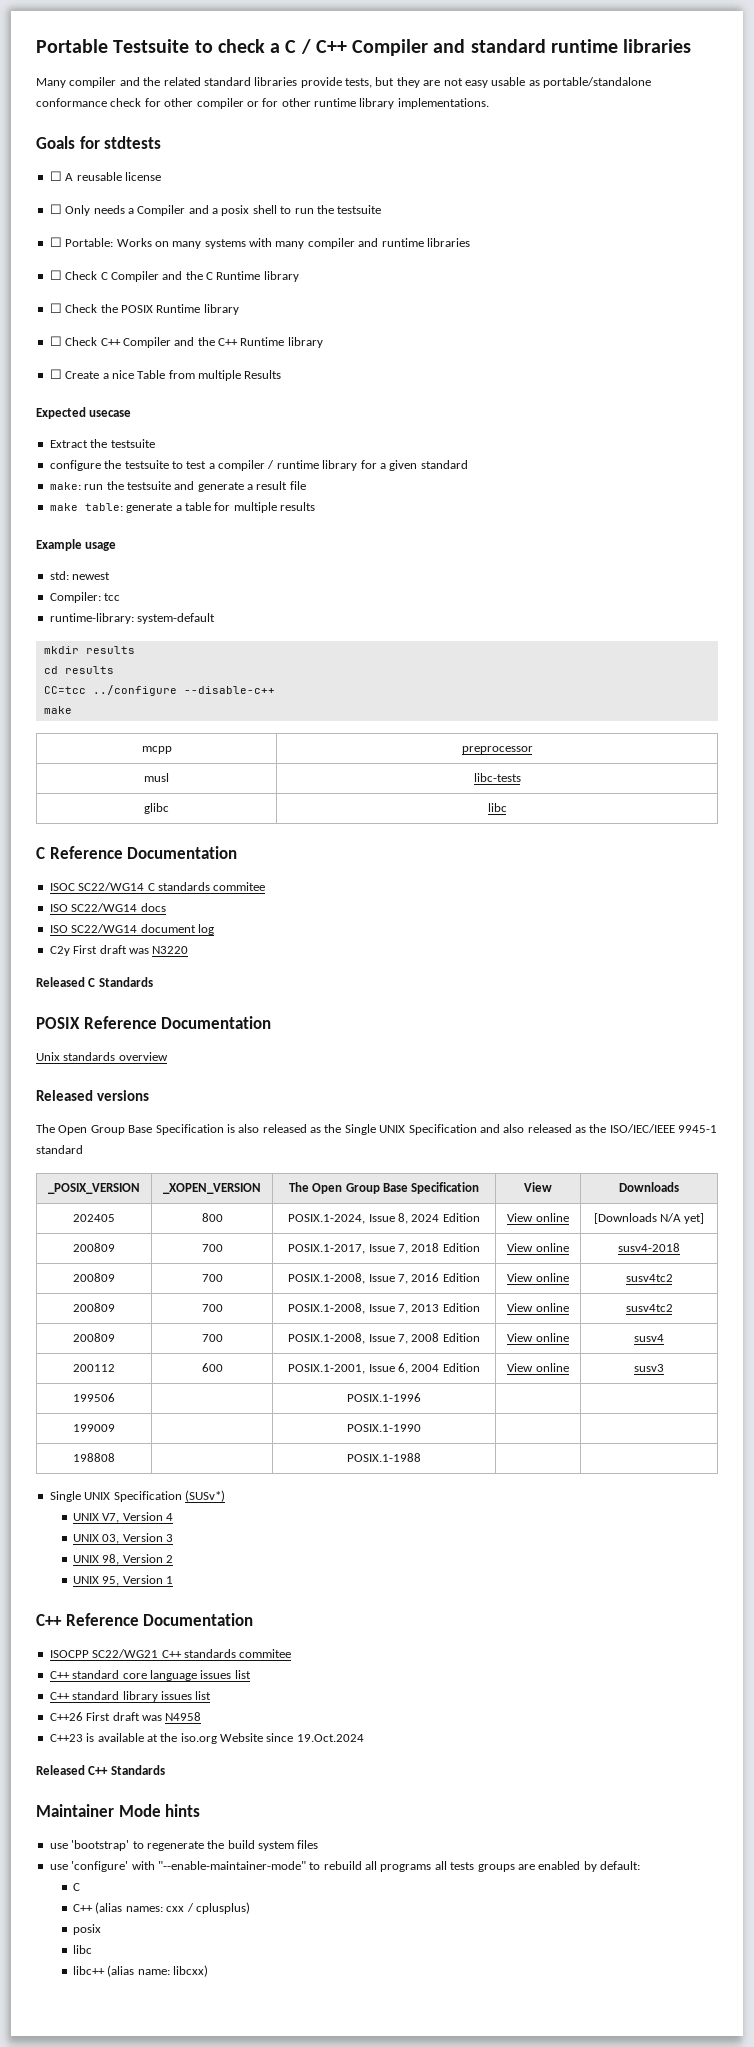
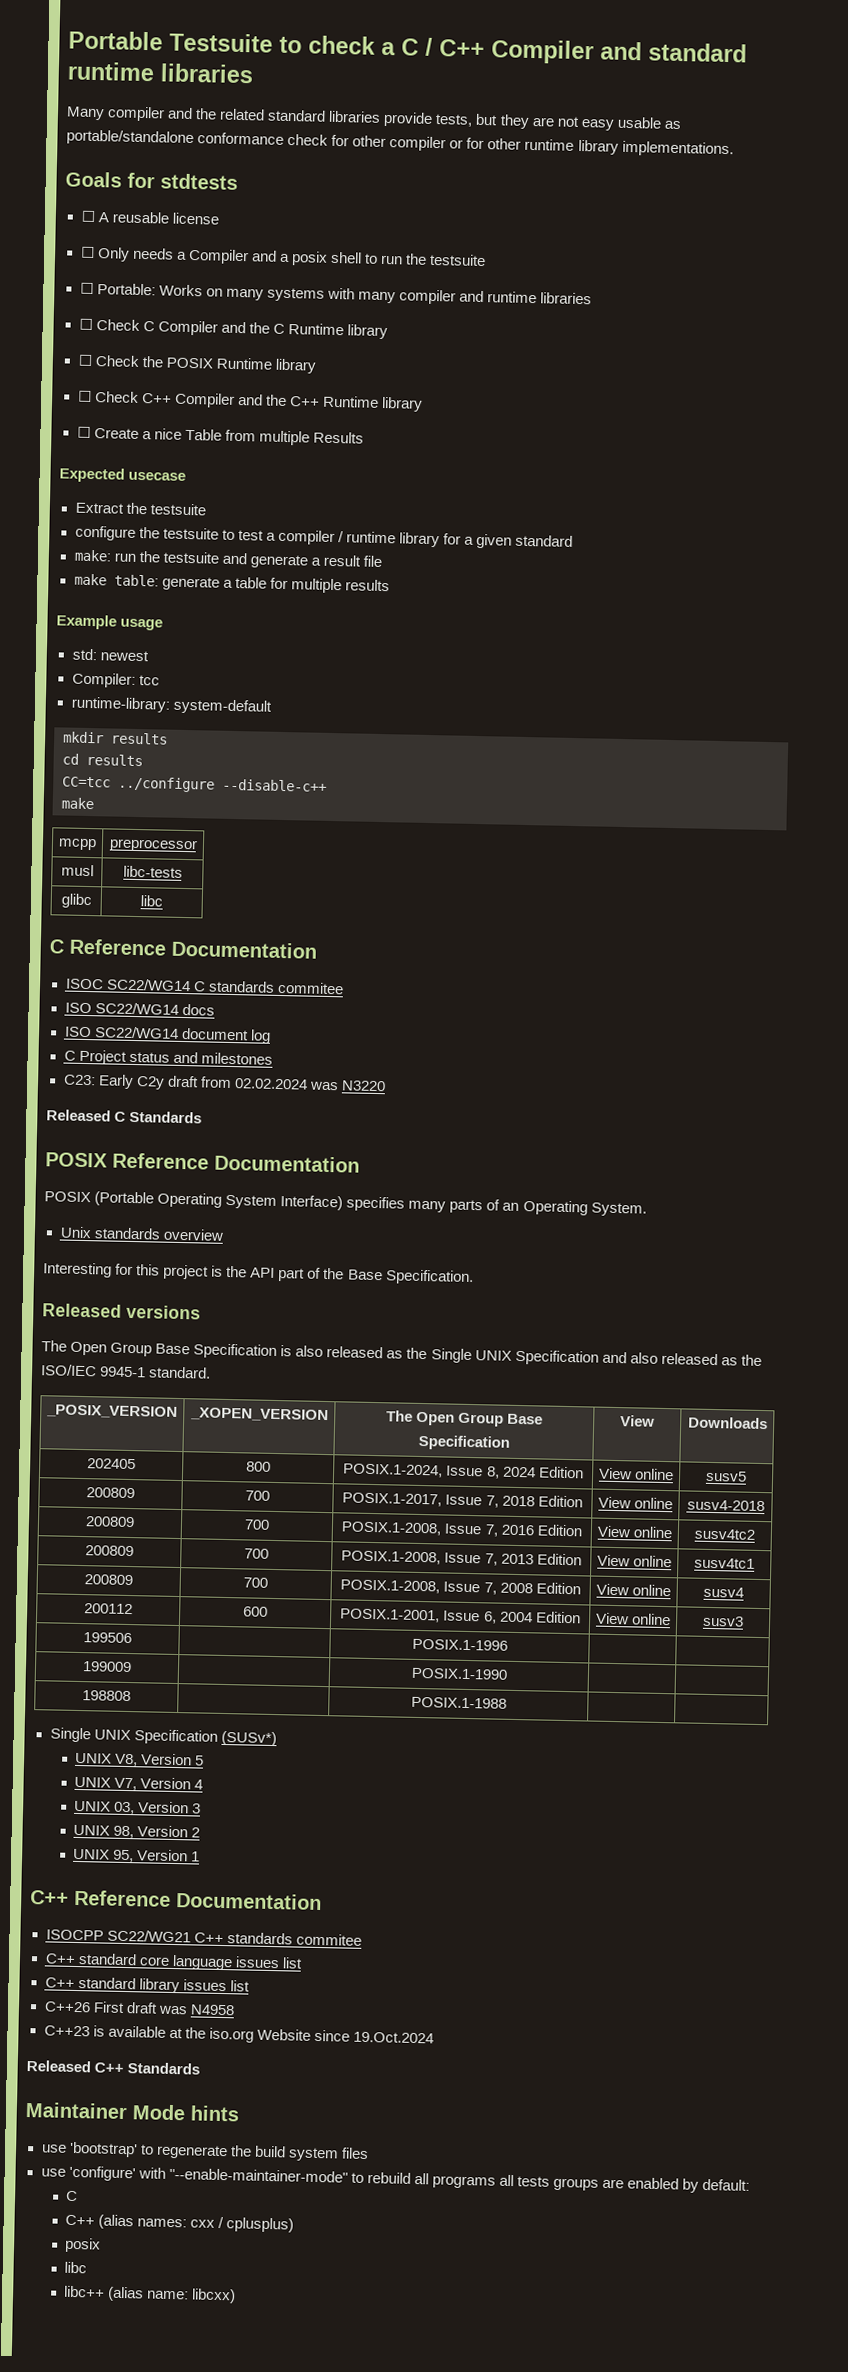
- C2y First draft was N3220
+ C Project status and milestones
+ C23: Early C2y draft from 02.02.2024 was N3220
+ POSIX (Portable Operating System Interface) specifies many parts of an Operating System.
  Unix standards overview
+ Interesting for this project is the API part of the Base Specification.
- The Open Group Base Specification is also released as the Single UNIX Specification and also released as the ISO/IEC/IEEE 9945-1 standard
+ The Open Group Base Specification is also released as the Single UNIX Specification and also released as the ISO/IEC 9945-1 standard.
- 202405 | 800 | POSIX.1-2024, Issue 8, 2024 Edition | View online | [Downloads N/A yet]
+ 202405 | 800 | POSIX.1-2024, Issue 8, 2024 Edition | View online | susv5
- 200809 | 700 | POSIX.1-2008, Issue 7, 2013 Edition | View online | susv4tc2
+ 200809 | 700 | POSIX.1-2008, Issue 7, 2013 Edition | View online | susv4tc1
+ UNIX V8, Version 5

